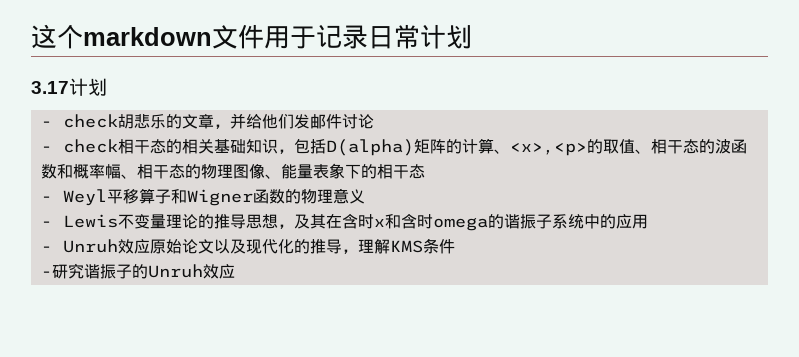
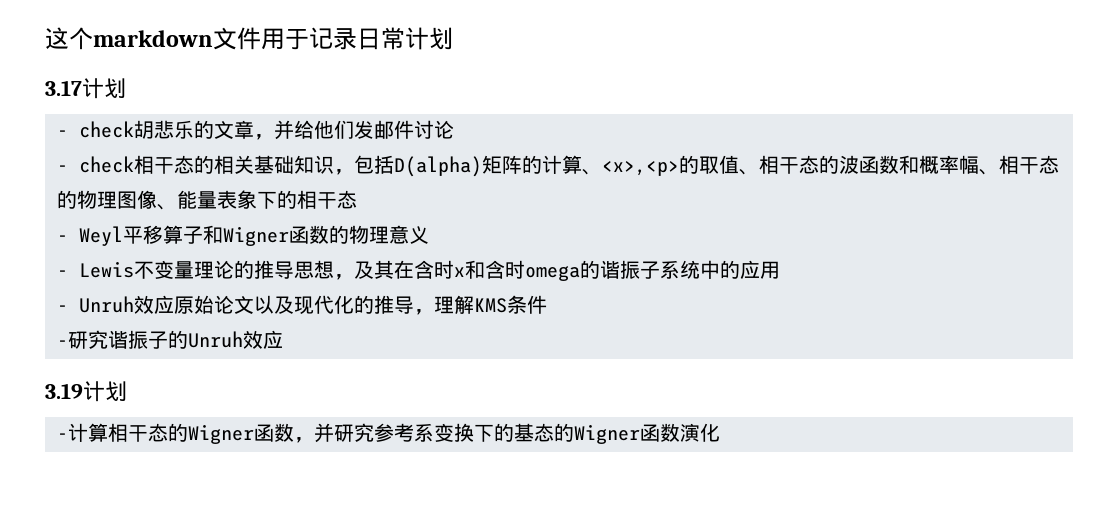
+ 3.19计划
+ -计算相干态的Wigner函数，并研究参考系变换下的基态的Wigner函数演化

